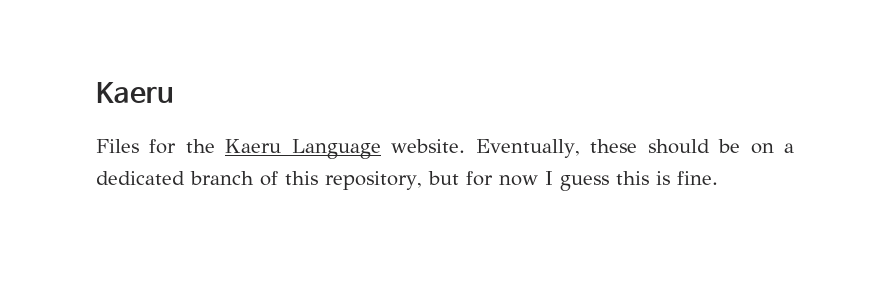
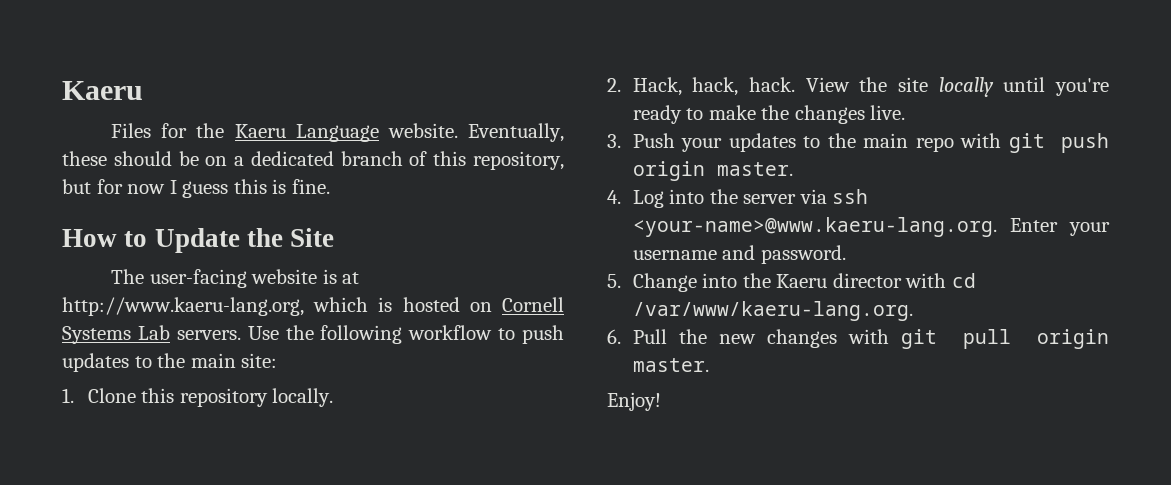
+ How to Update the Site
+ The user-facing website is at http://www.kaeru-lang.org, which is hosted on Cornell Systems Lab servers. Use the following workflow to push updates to the main site:
+ 1. Clone this repository locally.
+ 2. Hack, hack, hack. View the site locally until you're ready to make the changes live.
+ 3. Push your updates to the main repo with git push origin master.
+ 4. Log into the server via ssh <your-name>@www.kaeru-lang.org. Enter your username and password.
+ 5. Change into the Kaeru director with cd /var/www/kaeru-lang.org.
+ 6. Pull the new changes with git pull origin master.
+ Enjoy!

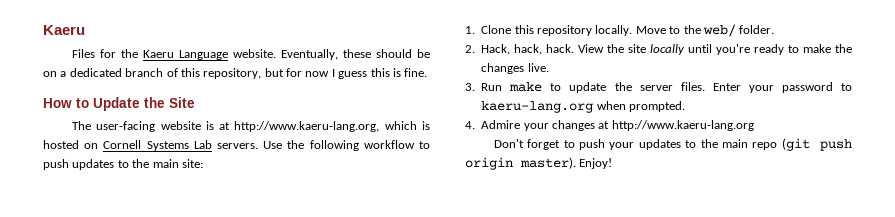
+ Move to the web/ folder.
- 3. Push your updates to the main repo with git push origin master.
- 4. Log into the server via ssh <your-name>@www.kaeru-lang.org. Enter your username and password.
- 5. Change into the Kaeru director with cd /var/www/kaeru-lang.org.
- 6. Pull the new changes with git pull origin master.
- Enjoy!
+ 3. Run make to update the server files. Enter your password to kaeru-lang.org when prompted.
+ 4. Admire your changes at http://www.kaeru-lang.org
+ Don't forget to push your updates to the main repo (git push origin master). Enjoy!

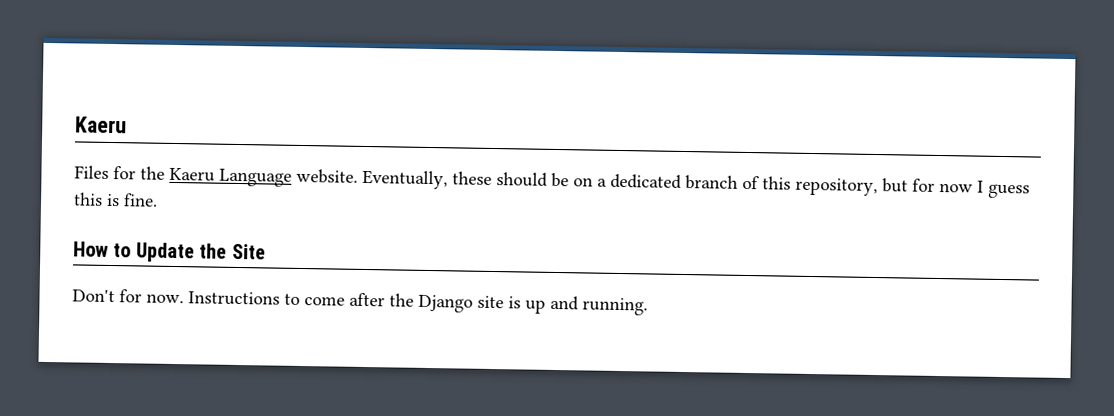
- The user-facing website is at http://www.kaeru-lang.org, which is hosted on Cornell Systems Lab servers. Use the following workflow to push updates to the main site:
- 1. Clone this repository locally. Move to the web/ folder.
- 2. Hack, hack, hack. View the site locally until you're ready to make the changes live.
- 3. Run make to update the server files. Enter your password to kaeru-lang.org when prompted.
- 4. Admire your changes at http://www.kaeru-lang.org
- Don't forget to push your updates to the main repo (git push origin master). Enjoy!
+ Don't for now. Instructions to come after the Django site is up and running.

